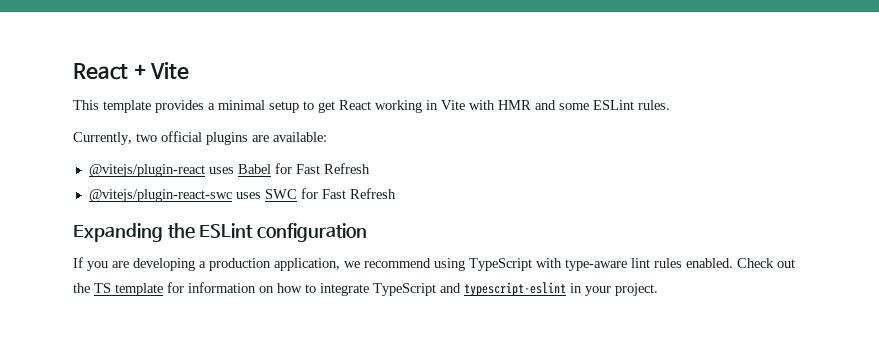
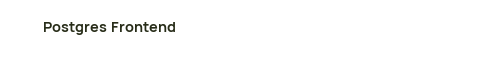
- React + Vite
- This template provides a minimal setup to get React working in Vite with HMR and some ESLint rules.
- Currently, two official plugins are available:
- @vitejs/plugin-react uses Babel for Fast Refresh
- @vitejs/plugin-react-swc uses SWC for Fast Refresh
- Expanding the ESLint configuration
- If you are developing a production application, we recommend using TypeScript with type-aware lint rules enabled. Check out the TS template for information on how to integrate TypeScript and typescript-eslint in your project.
+ Postgres Frontend

